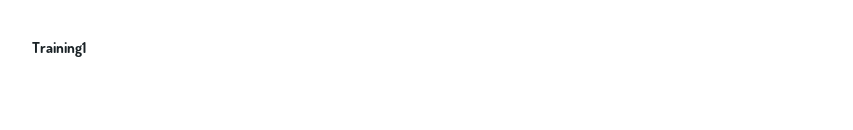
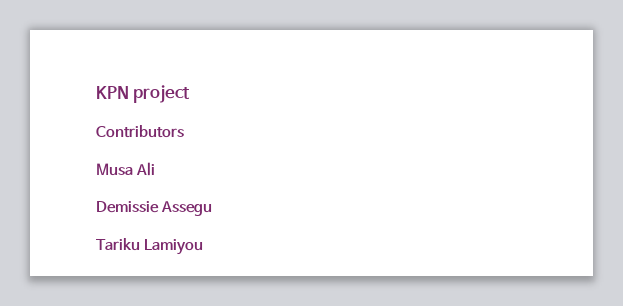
- Training1
+ KPN project
+ Contributors
+ Musa Ali
+ Demissie Assegu
+ Tariku Lamiyou

